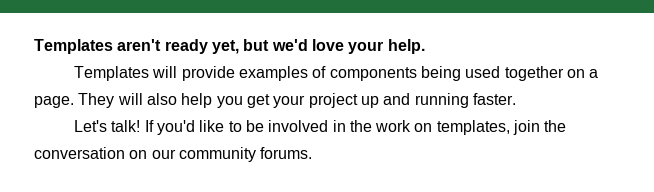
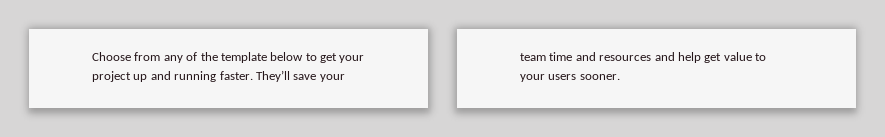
- Templates aren't ready yet, but we'd love your help.
- Templates will provide examples of components being used together on a page. They will also help you get your project up and running faster.
- Let's talk! If you'd like to be involved in the work on templates, join the conversation on our community forums.
+ Choose from any of the template below to get your project up and running faster. They’ll save your team time and resources and help get value to your users sooner.

